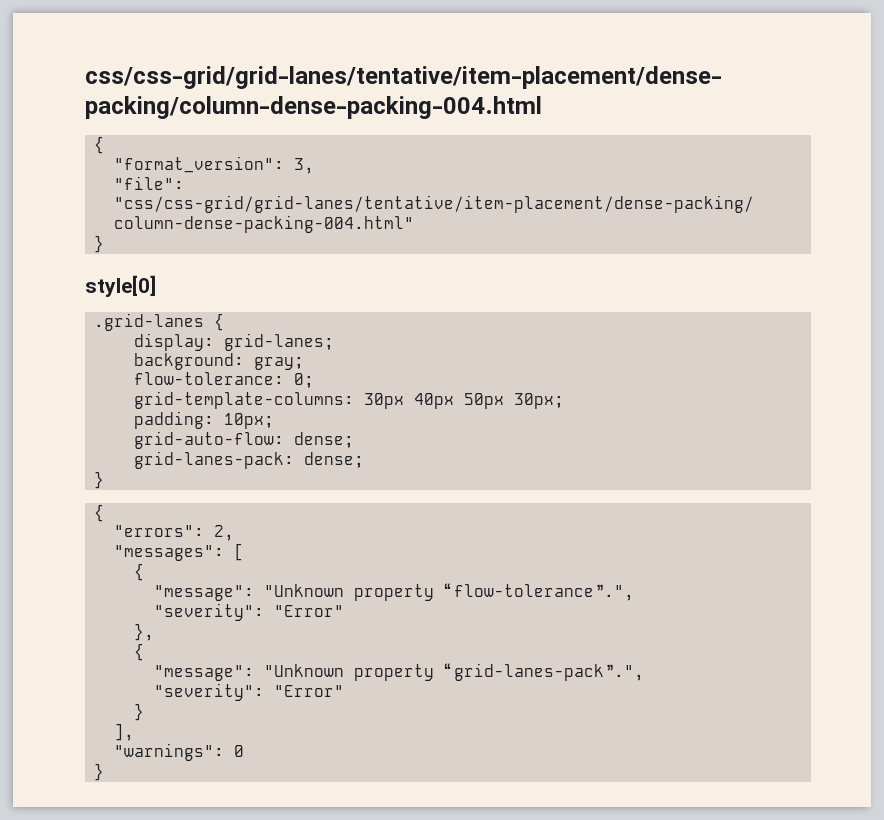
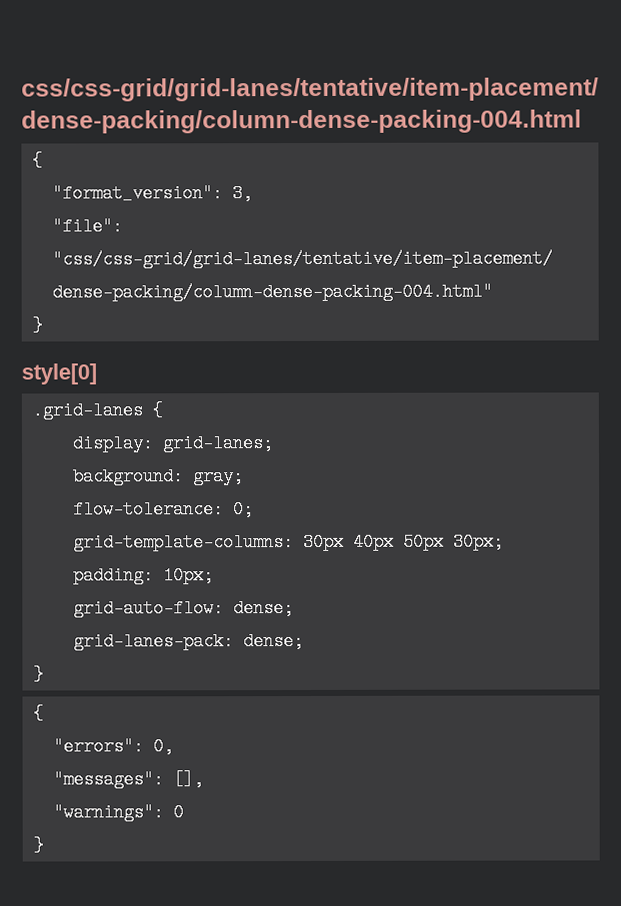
- "errors": 2,
+ "errors": 0,
- "messages": [
- {
- "message": "Unknown property “flow-tolerance”.",
- "severity": "Error"
- },
- {
- "message": "Unknown property “grid-lanes-pack”.",
- "severity": "Error"
- }
- ],
+ "messages": [],

